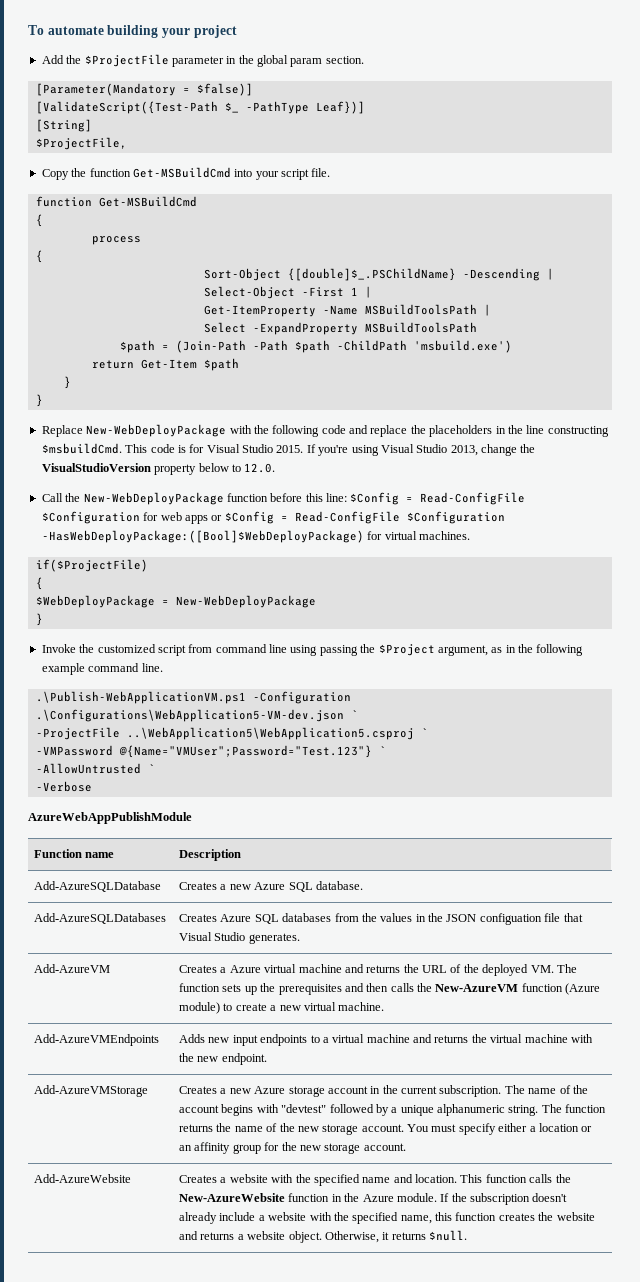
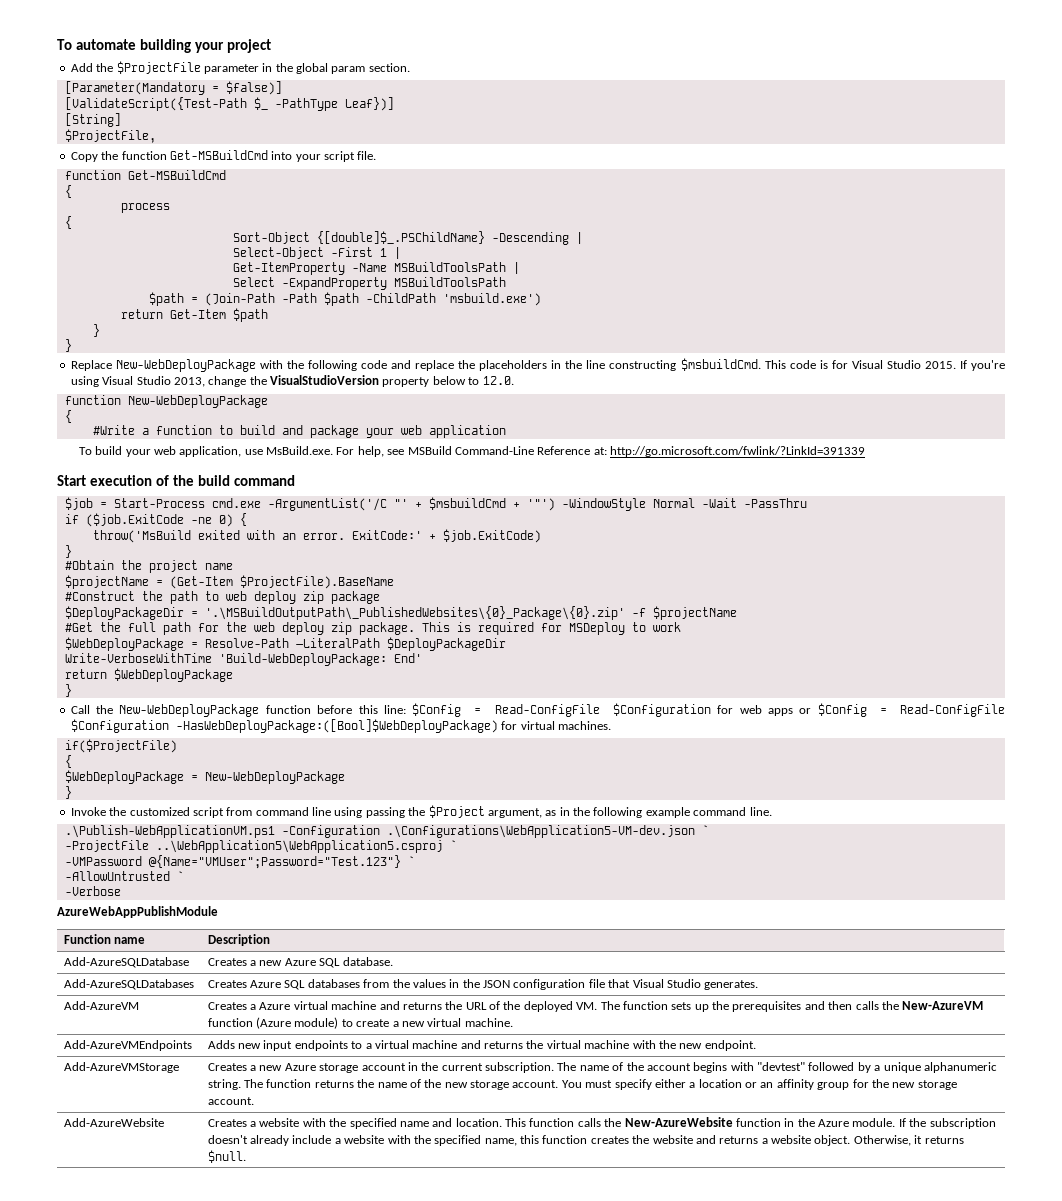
+ function New-WebDeployPackage
+ {
+ #Write a function to build and package your web application
+ To build your web application, use MsBuild.exe. For help, see MSBuild Command-Line Reference at: http://go.microsoft.com/fwlink/?LinkId=391339
+ Start execution of the build command
+ $job = Start-Process cmd.exe -ArgumentList('/C "' + $msbuildCmd + '"') -WindowStyle Normal -Wait -PassThru
+ if ($job.ExitCode -ne 0) {
+ throw('MsBuild exited with an error. ExitCode:' + $job.ExitCode)
+ }
+ #Obtain the project name
+ $projectName = (Get-Item $ProjectFile).BaseName
+ #Construct the path to web deploy zip package
+ $DeployPackageDir = '.\MSBuildOutputPath\_PublishedWebsites\{0}_Package\{0}.zip' -f $projectName
+ #Get the full path for the web deploy zip package. This is required for MSDeploy to work
+ $WebDeployPackage = Resolve-Path –LiteralPath $DeployPackageDir
+ Write-VerboseWithTime 'Build-WebDeployPackage: End'
+ return $WebDeployPackage
+ }
- Add-AzureSQLDatabases | Creates Azure SQL databases from the values in the JSON configuation file that Visual Studio generates.
+ Add-AzureSQLDatabases | Creates Azure SQL databases from the values in the JSON configuration file that Visual Studio generates.

